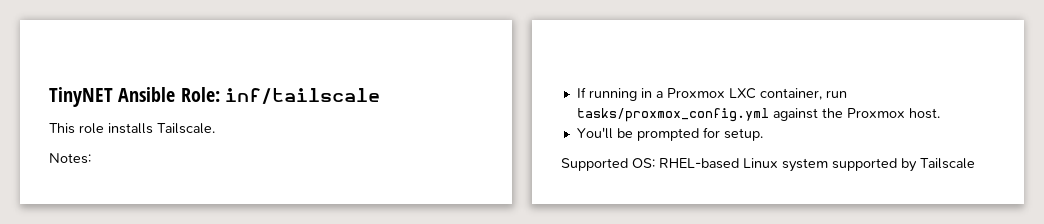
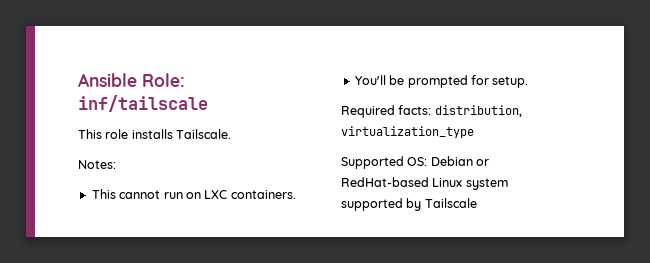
- TinyNET Ansible Role: inf/tailscale
+ Ansible Role: inf/tailscale
- If running in a Proxmox LXC container, run tasks/proxmox_config.yml against the Proxmox host.
+ This cannot run on LXC containers.
+ Required facts: distribution, virtualization_type
- Supported OS: RHEL-based Linux system supported by Tailscale
+ Supported OS: Debian or RedHat-based Linux system supported by Tailscale

